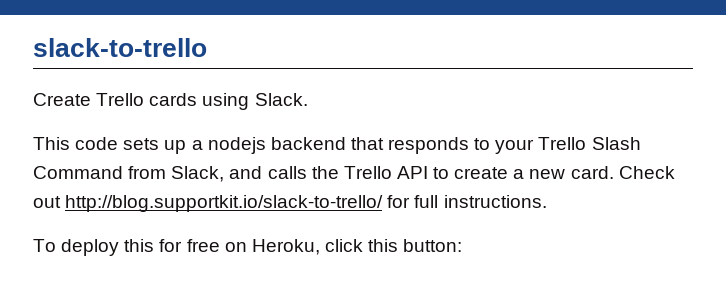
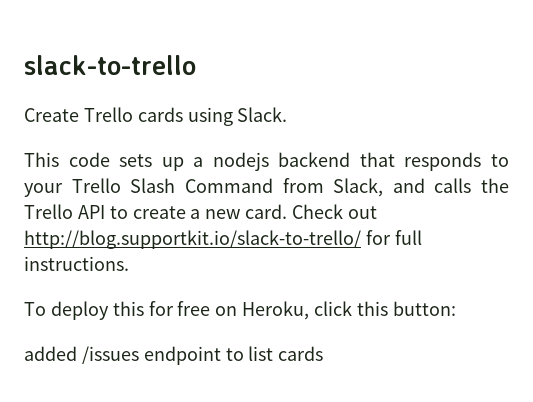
+ added /issues endpoint to list cards

